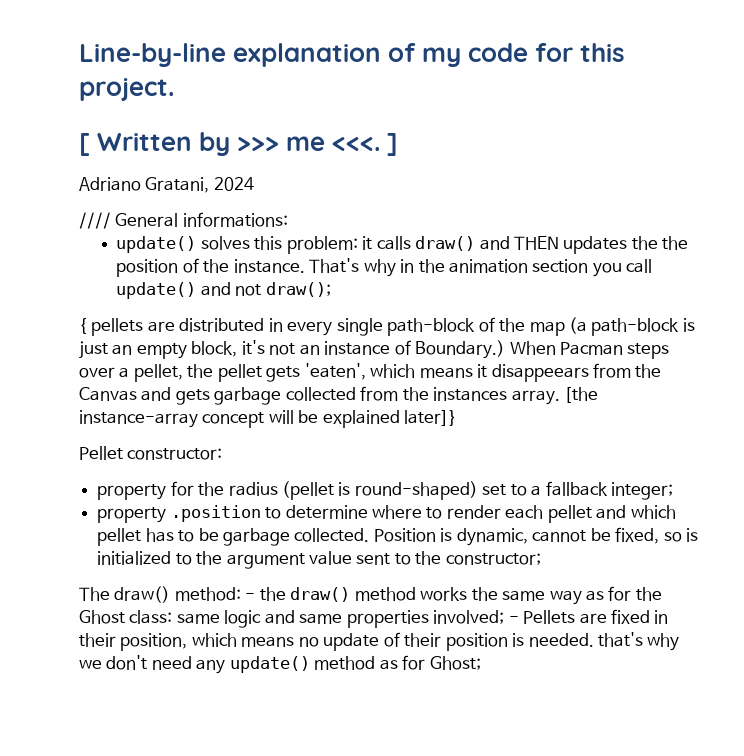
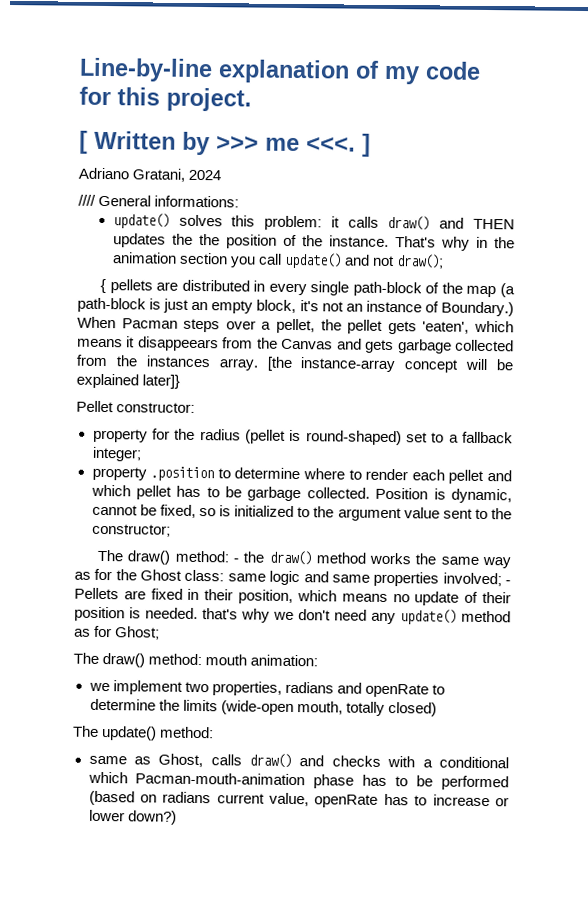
+ The draw() method: mouth animation:
+ we implement two properties, radians and openRate to determine the limits (wide-open mouth, totally closed)
+ The update() method:
+ same as Ghost, calls draw() and checks with a conditional which Pacman-mouth-animation phase has to be performed (based on radians current value, openRate has to increase or lower down?)

